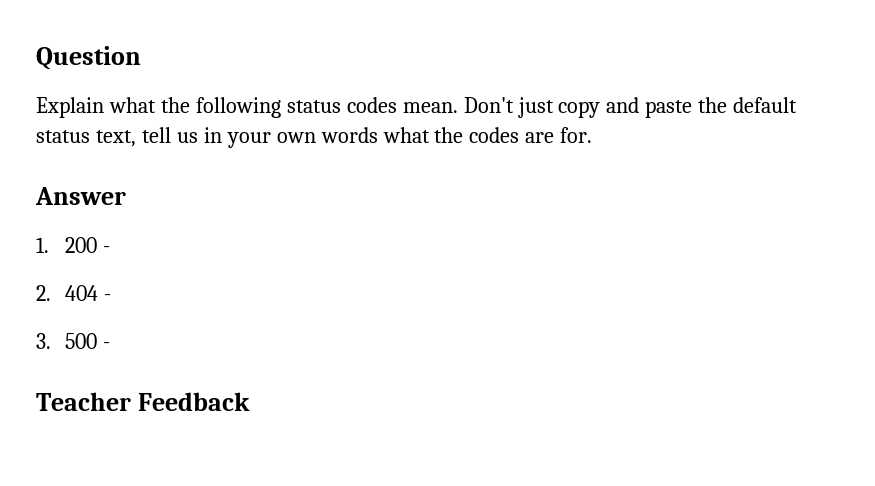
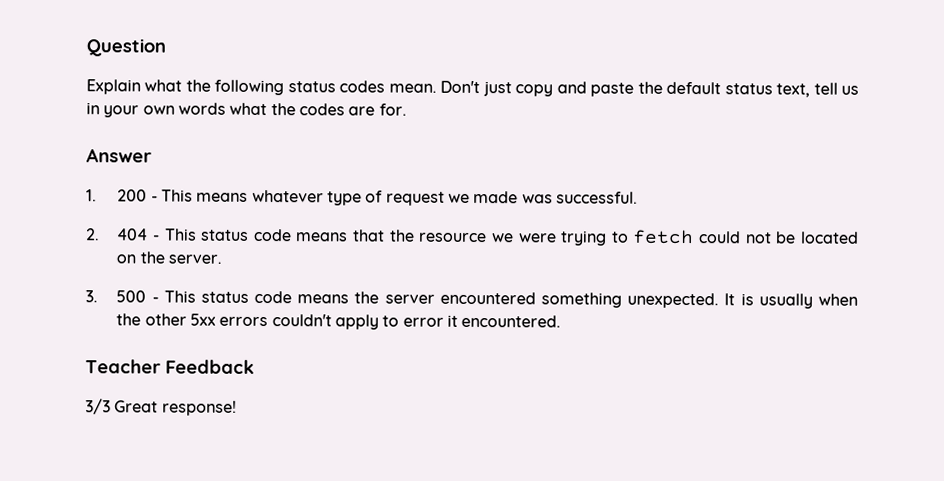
- 1. 200 -
- 2. 404 -
- 3. 500 -
+ 1. 200 - This means whatever type of request we made was successful.
+ 2. 404 - This status code means that the resource we were trying to fetch could not be located on the server.
+ 3. 500 - This status code means the server encountered something unexpected. It is usually when the other 5xx errors couldn't apply to error it encountered.
+ 3/3 Great response!

